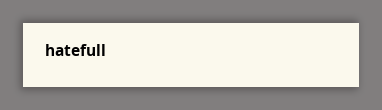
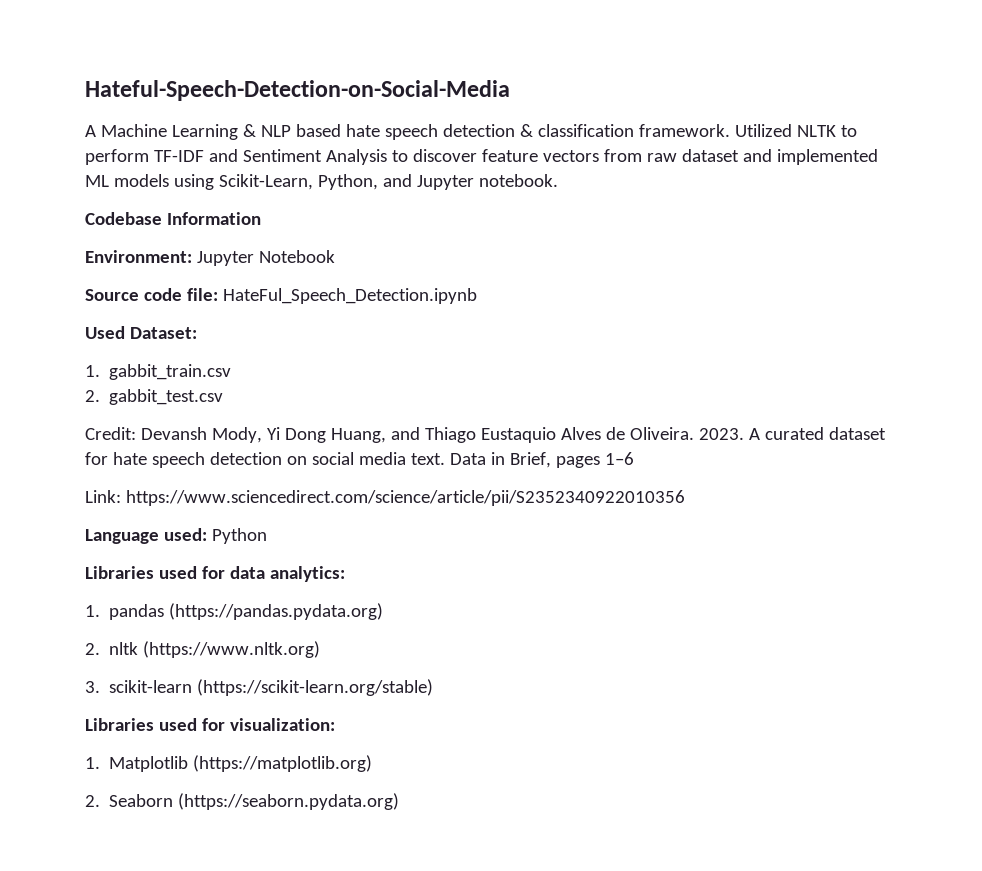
- hatefull
+ Hateful-Speech-Detection-on-Social-Media
+ A Machine Learning & NLP based hate speech detection & classification framework. Utilized NLTK to perform TF-IDF and Sentiment Analysis to discover feature vectors from raw dataset and implemented ML models using Scikit-Learn, Python, and Jupyter notebook.
+ Codebase Information
+ Environment: Jupyter Notebook
+ Source code file: HateFul_Speech_Detection.ipynb
+ Used Dataset:
+ 1. gabbit_train.csv
+ 2. gabbit_test.csv
+ Credit: Devansh Mody, Yi Dong Huang, and Thiago Eustaquio Alves de Oliveira. 2023. A curated dataset for hate speech detection on social media text. Data in Brief, pages 1–6
+ Link: https://www.sciencedirect.com/science/article/pii/S2352340922010356
+ Language used: Python
+ Libraries used for data analytics:
+ 1. pandas (https://pandas.pydata.org)
+ 2. nltk (https://www.nltk.org)
+ 3. scikit-learn (https://scikit-learn.org/stable)
+ Libraries used for visualization:
+ 1. Matplotlib (https://matplotlib.org)
+ 2. Seaborn (https://seaborn.pydata.org)

